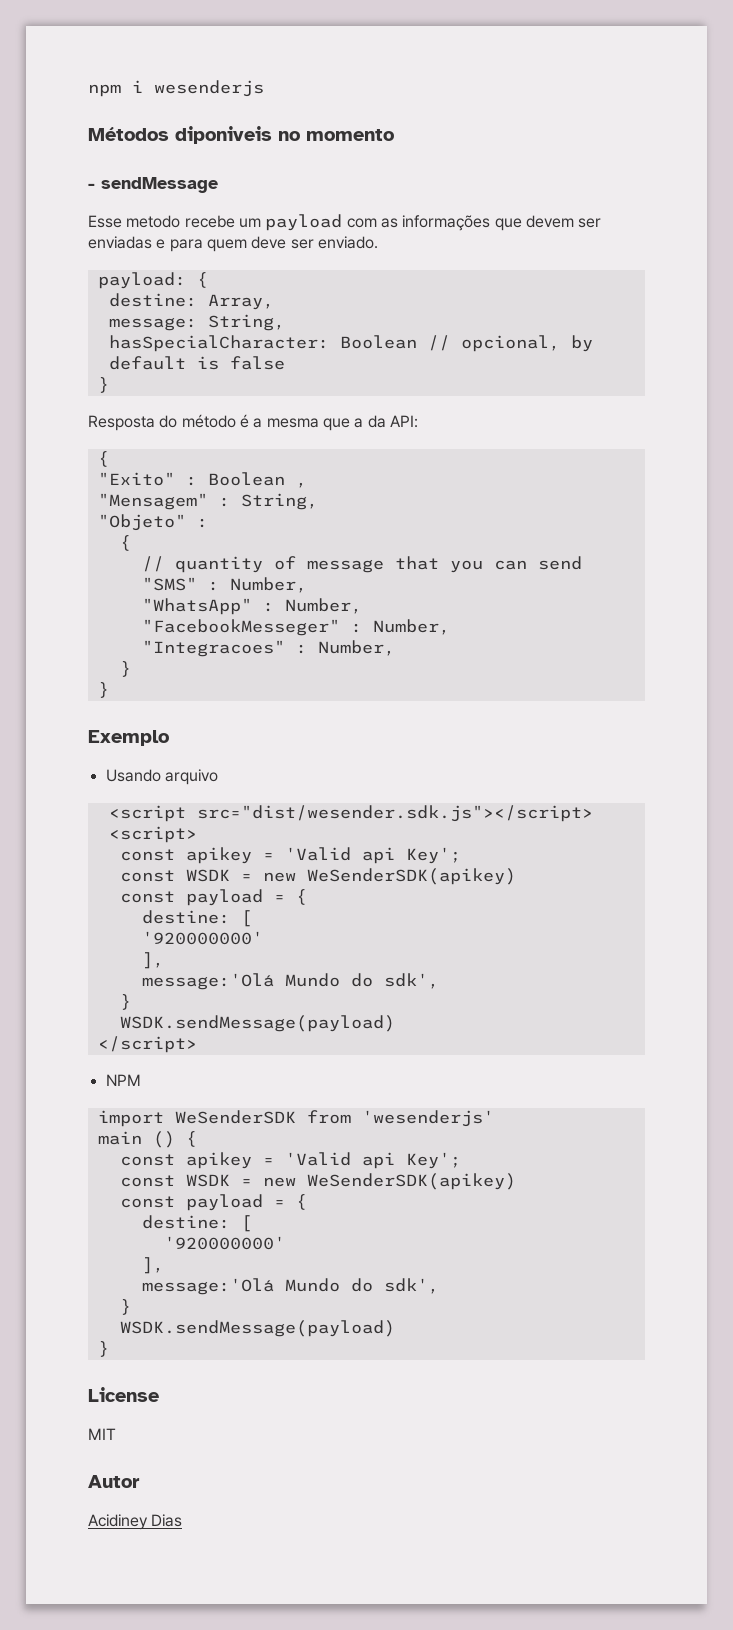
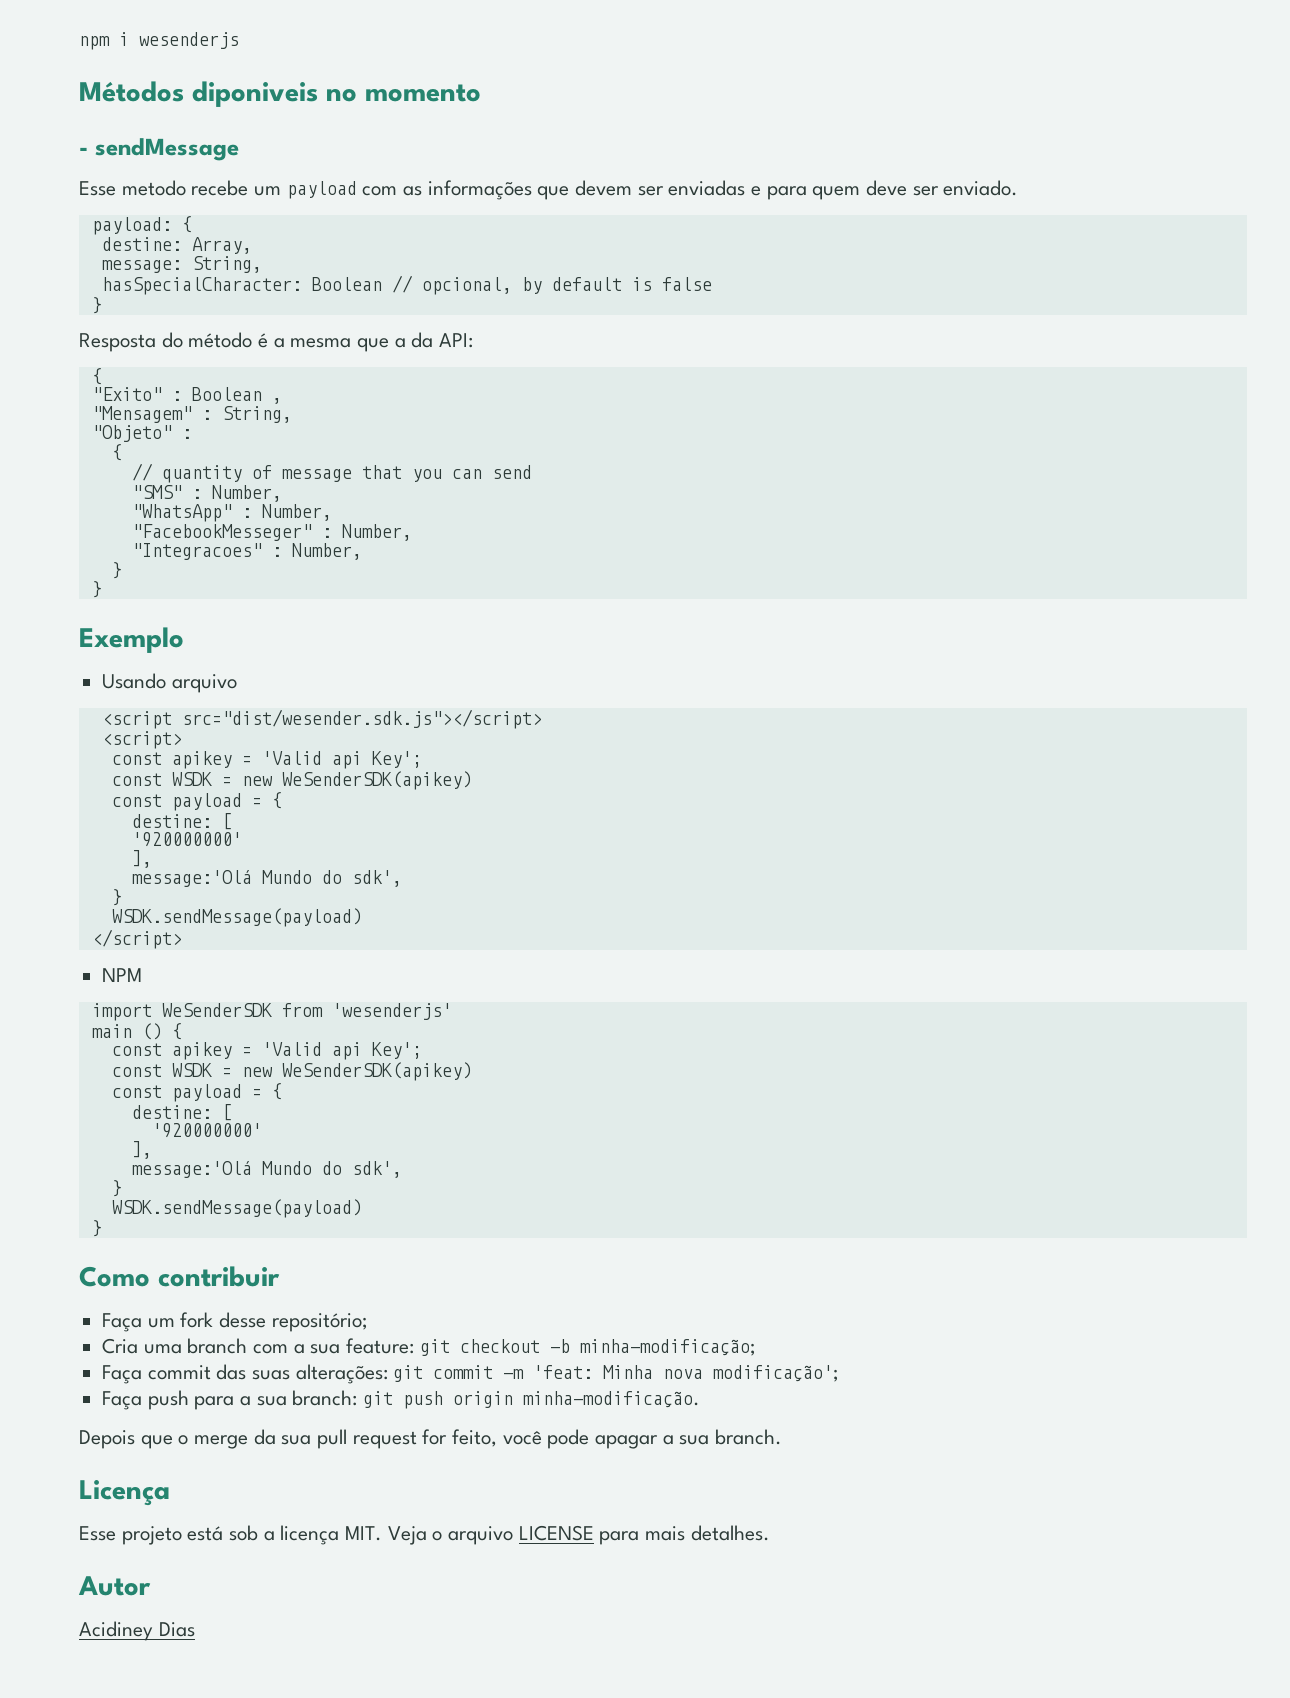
- License
- MIT
+ Como contribuir
+ Faça um fork desse repositório;
+ Cria uma branch com a sua feature: git checkout -b minha-modificação;
+ Faça commit das suas alterações: git commit -m 'feat: Minha nova modificação';
+ Faça push para a sua branch: git push origin minha-modificação.
+ Depois que o merge da sua pull request for feito, você pode apagar a sua branch.
+ Licença
+ Esse projeto está sob a licença MIT. Veja o arquivo LICENSE para mais detalhes.

